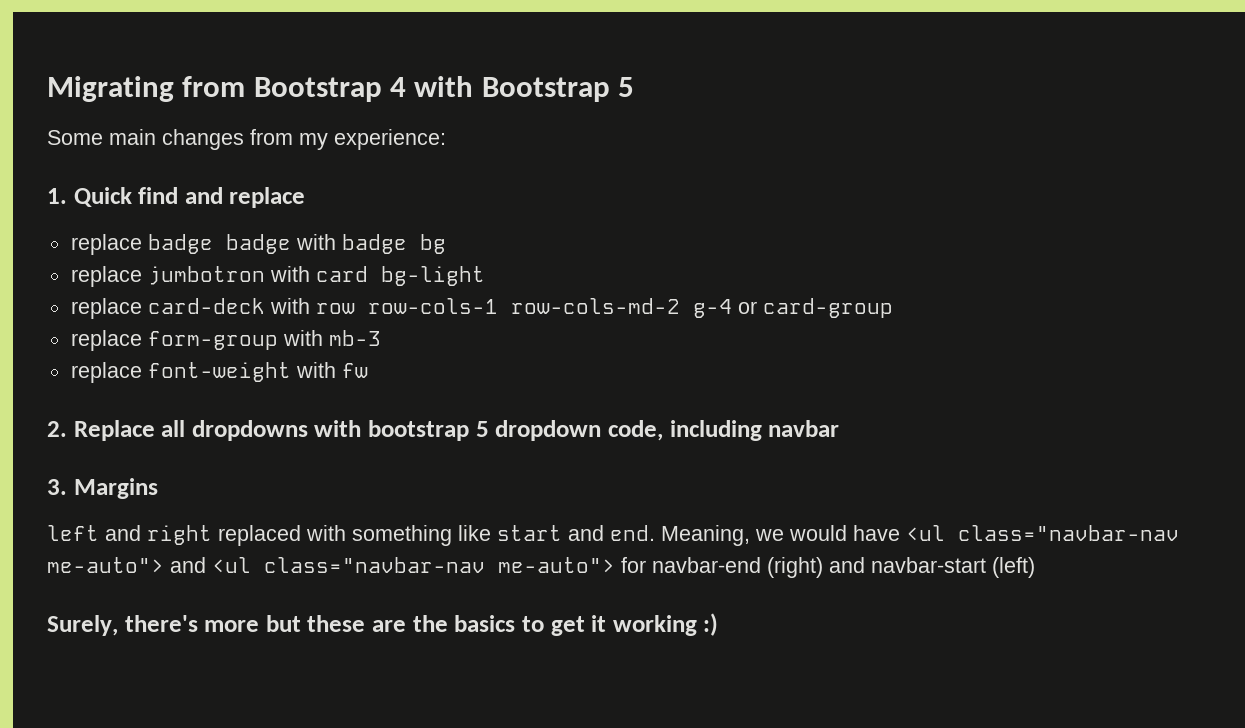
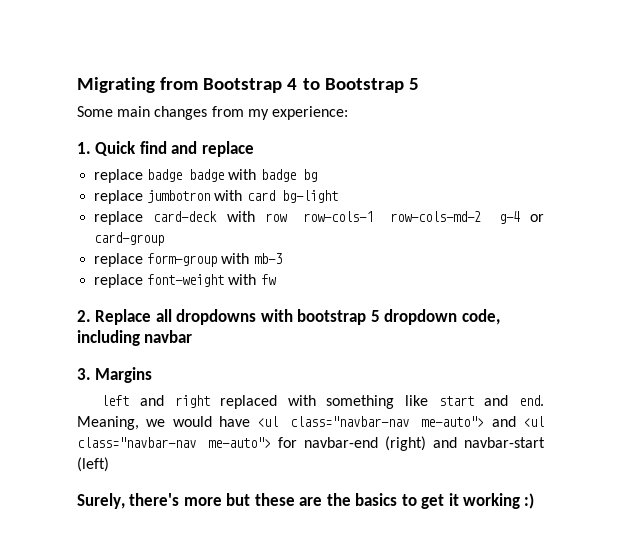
- Migrating from Bootstrap 4 with Bootstrap 5
+ Migrating from Bootstrap 4 to Bootstrap 5

